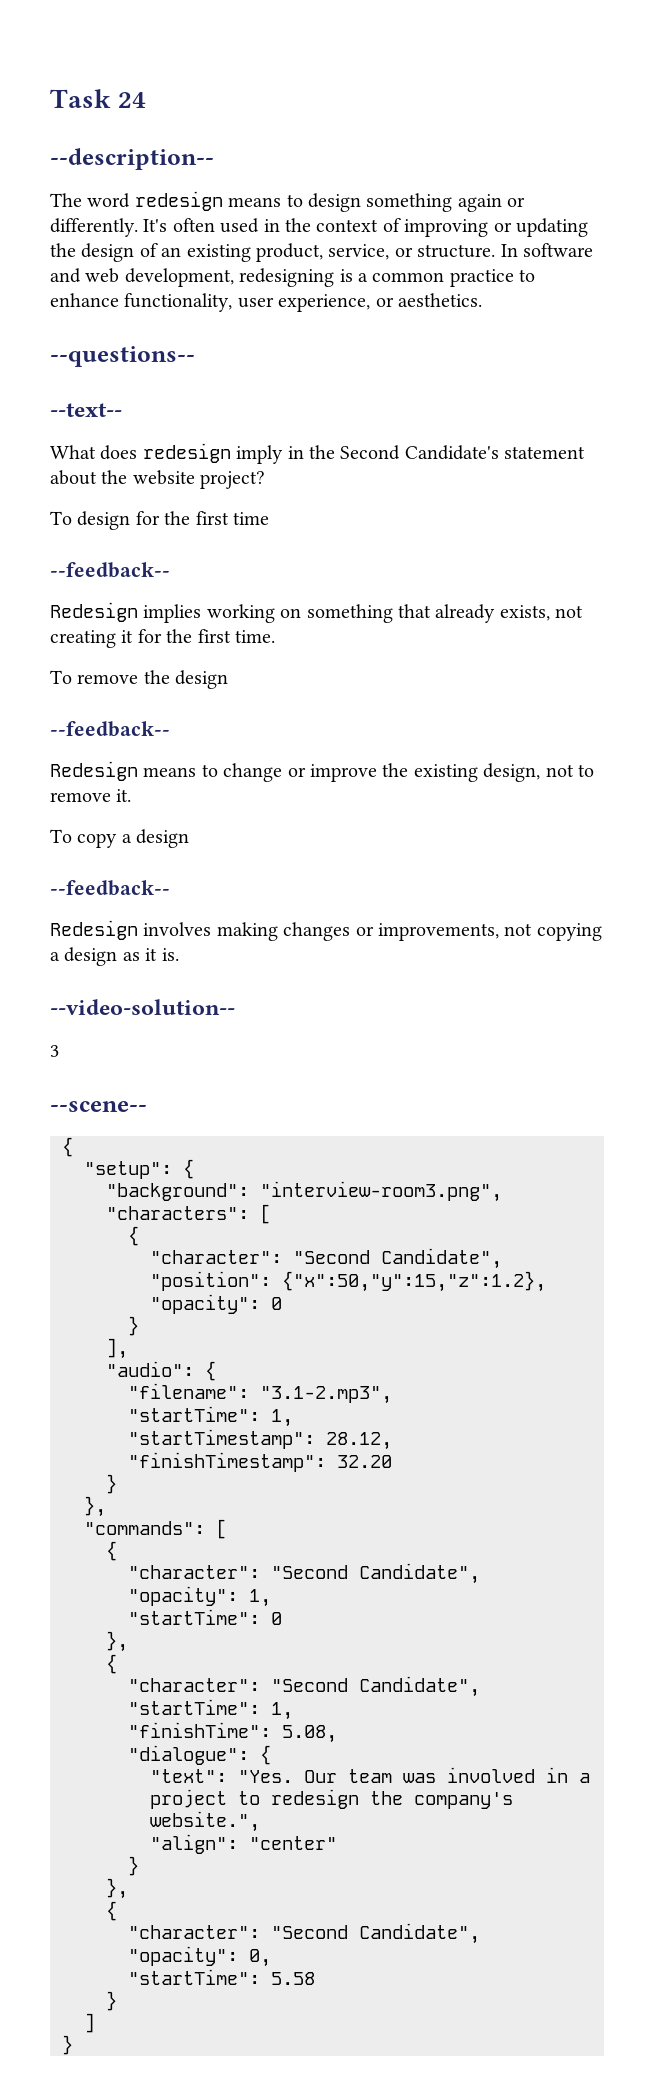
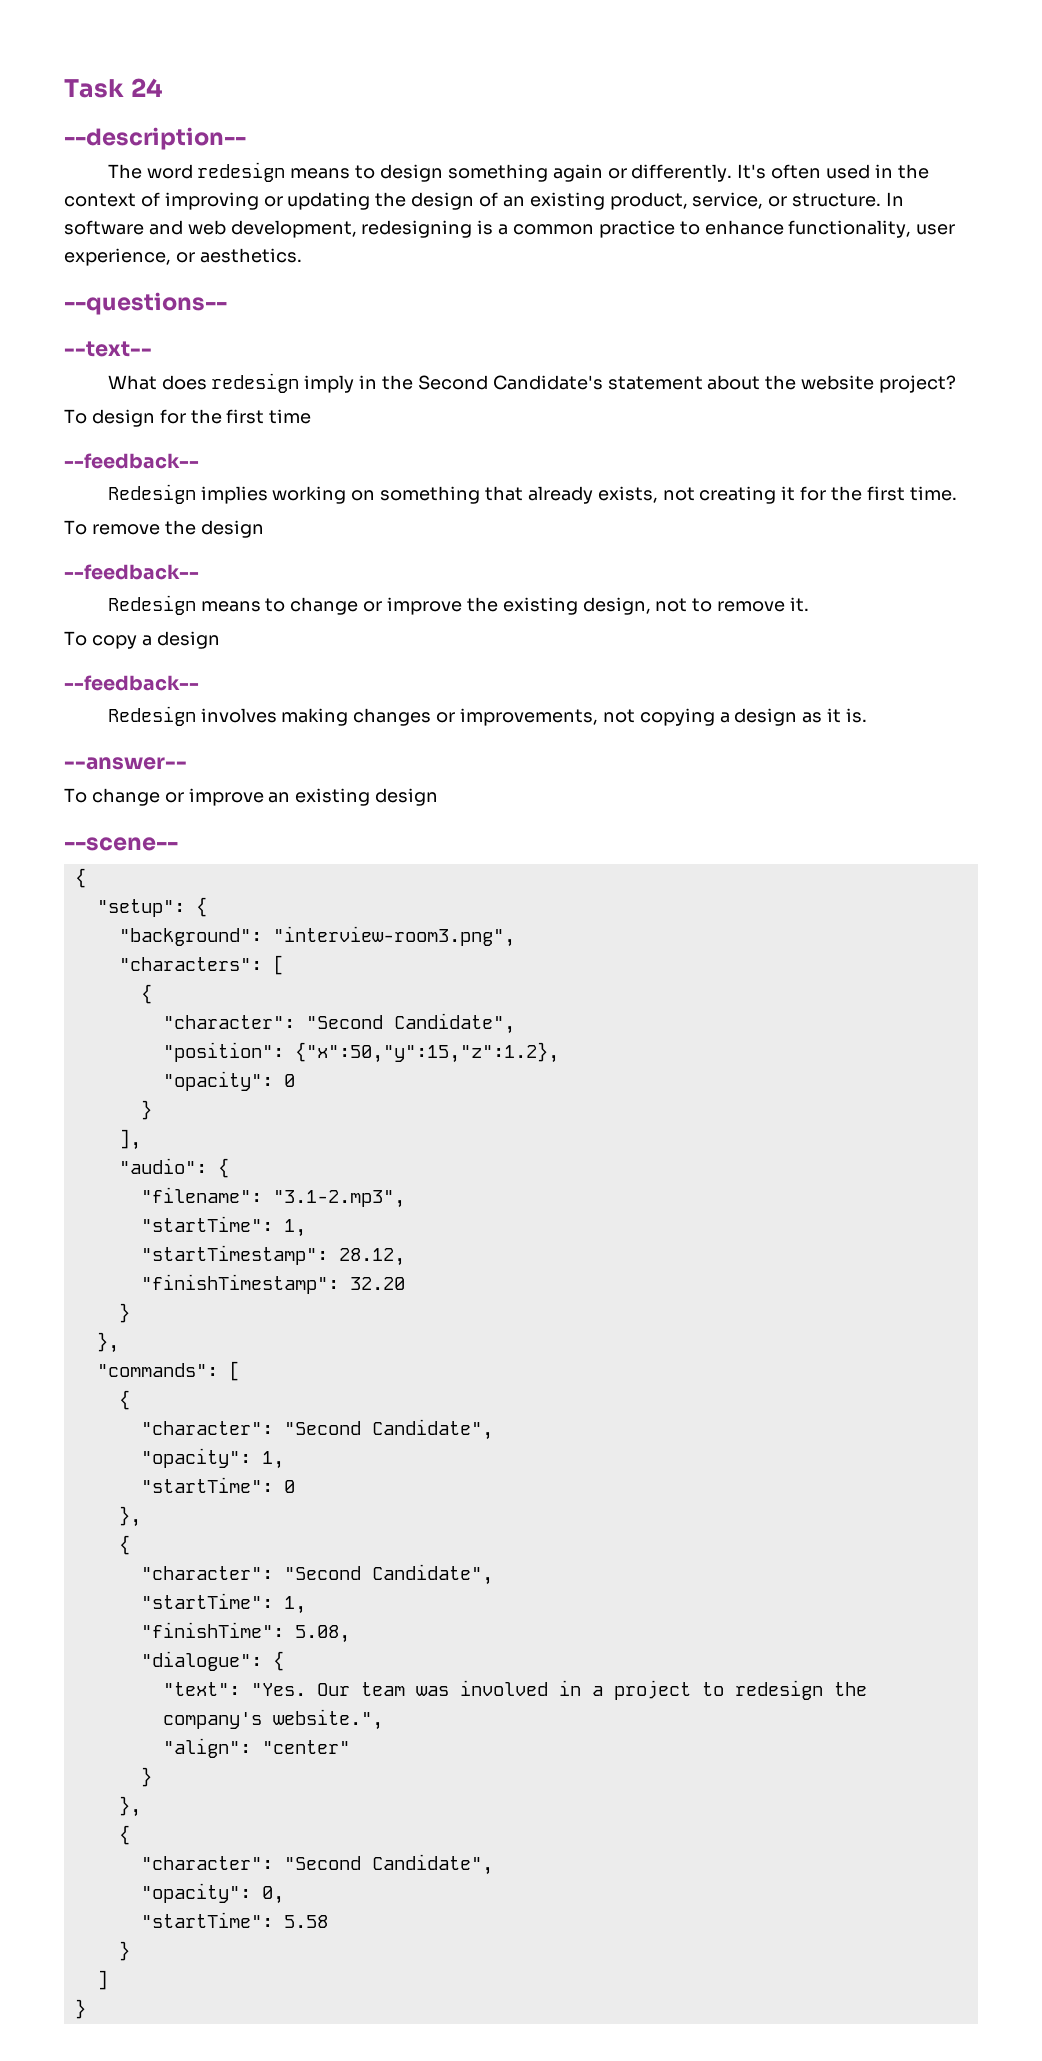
- --video-solution--
- 3
+ --answer--
+ To change or improve an existing design

